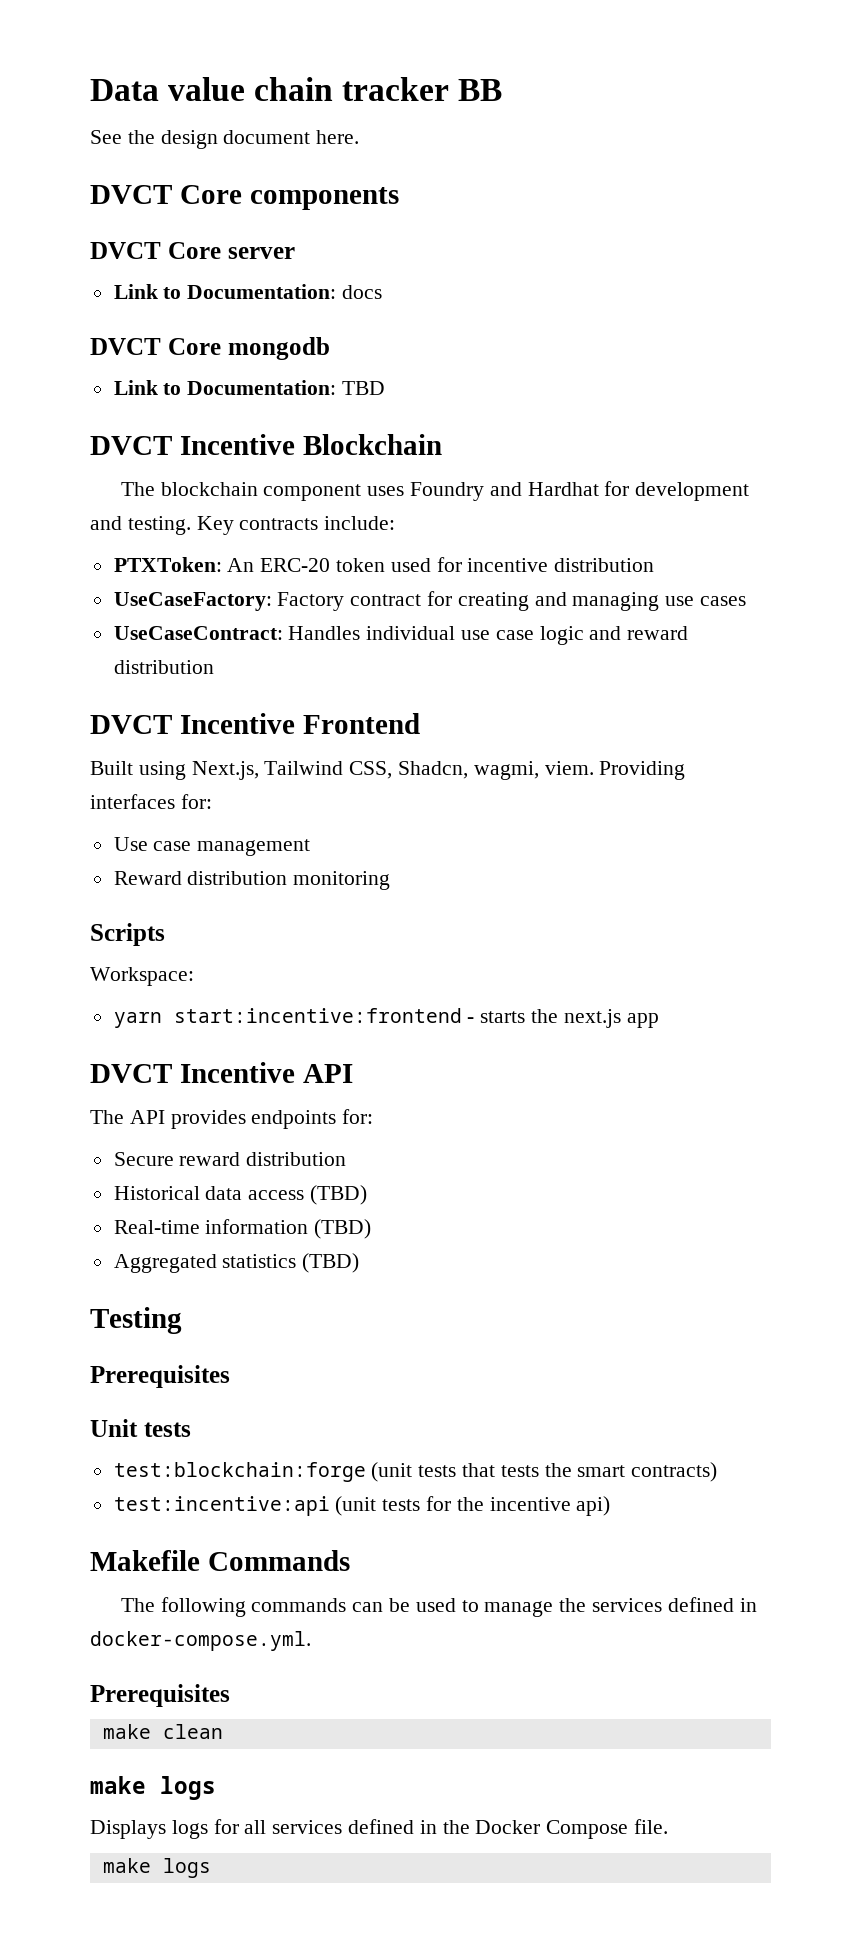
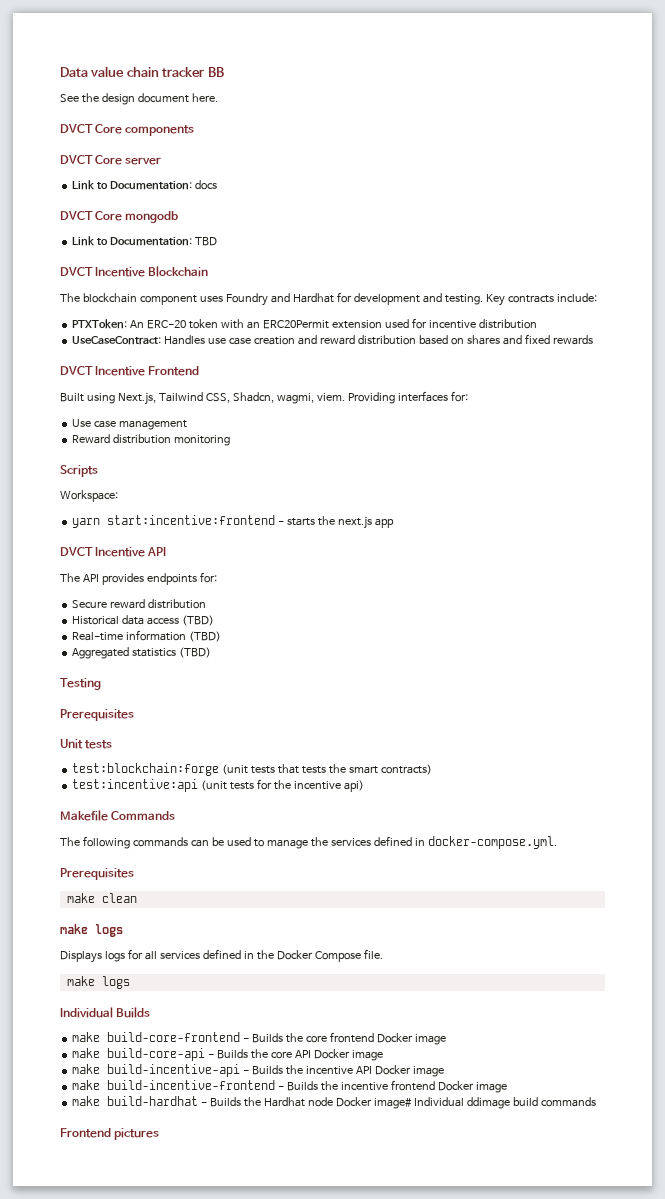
- PTXToken: An ERC-20 token used for incentive distribution
+ PTXToken: An ERC-20 token with an ERC20Permit extension used for incentive distribution
- UseCaseFactory: Factory contract for creating and managing use cases
- UseCaseContract: Handles individual use case logic and reward distribution
+ UseCaseContract: Handles use case creation and reward distribution based on shares and fixed rewards
+ Individual Builds
+ make build-core-frontend - Builds the core frontend Docker image
+ make build-core-api - Builds the core API Docker image
+ make build-incentive-api - Builds the incentive API Docker image
+ make build-incentive-frontend - Builds the incentive frontend Docker image
+ make build-hardhat - Builds the Hardhat node Docker image# Individual ddimage build commands
+ Frontend pictures

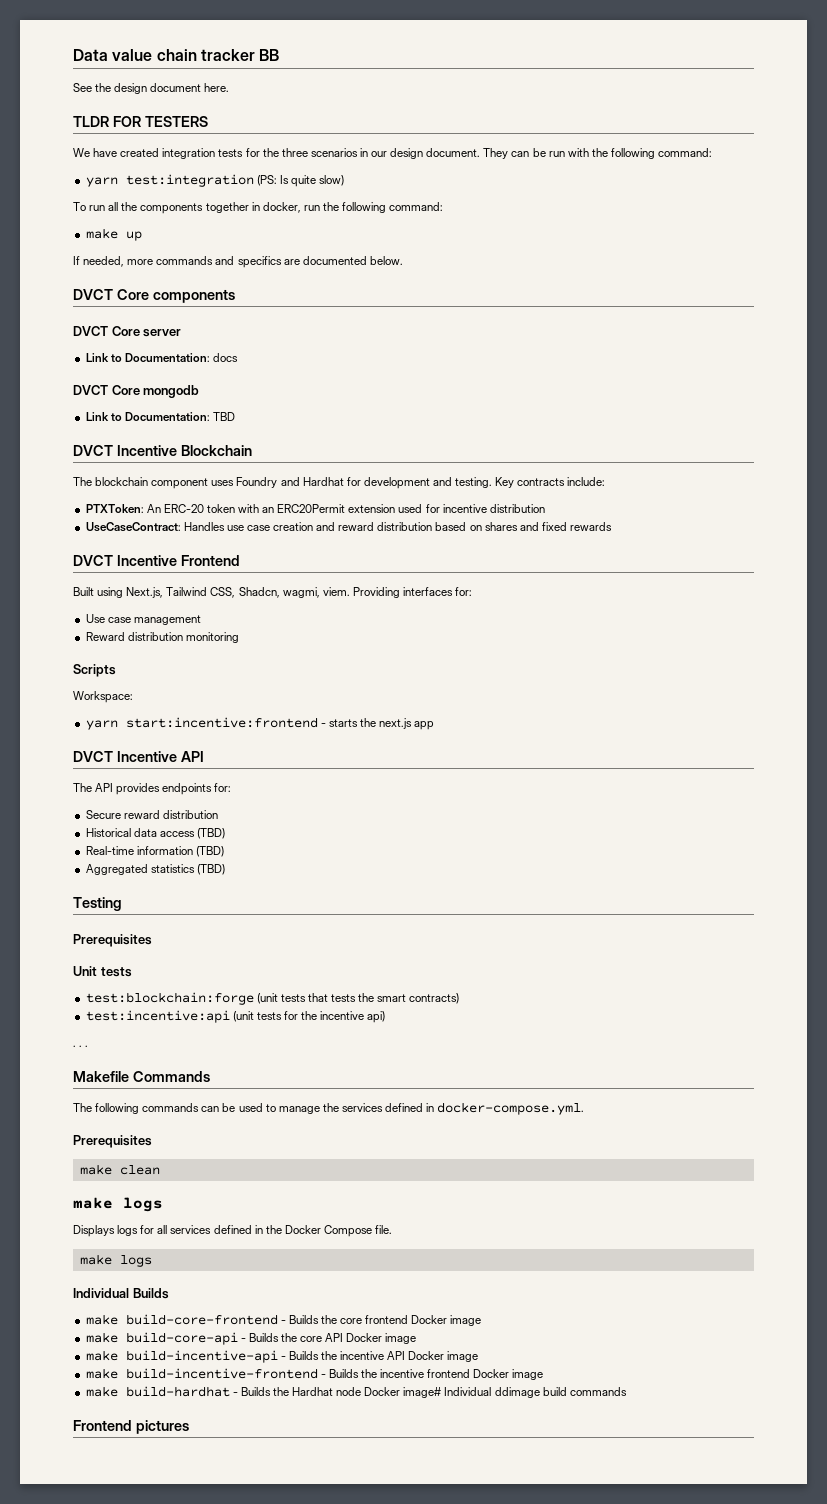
+ TLDR FOR TESTERS
+ We have created integration tests for the three scenarios in our design document. They can be run with the following command:
+ yarn test:integration (PS: Is quite slow)
+ To run all the components together in docker, run the following command:
+ make up
+ If needed, more commands and specifics are documented below.
+ . . .

